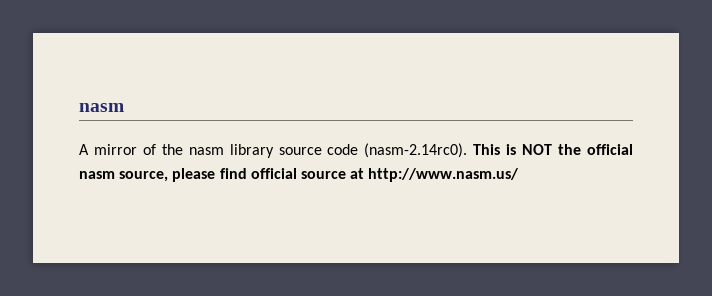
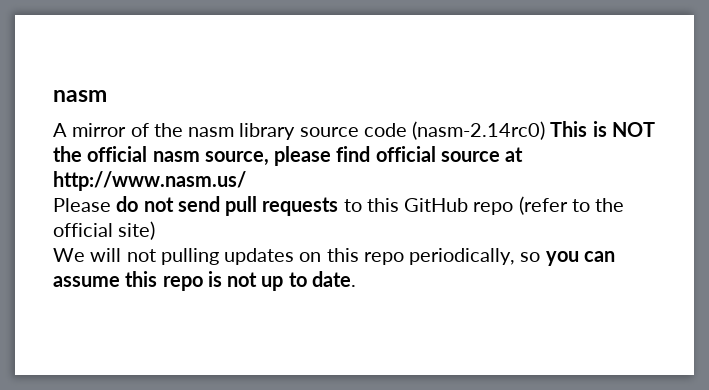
- A mirror of the nasm library source code (nasm-2.14rc0). This is NOT the official nasm source, please find official source at http://www.nasm.us/
+ A mirror of the nasm library source code (nasm-2.14rc0) This is NOT the official nasm source, please find official source at http://www.nasm.us/
+ Please do not send pull requests to this GitHub repo (refer to the official site)
+ We will not pulling updates on this repo periodically, so you can assume this repo is not up to date.

